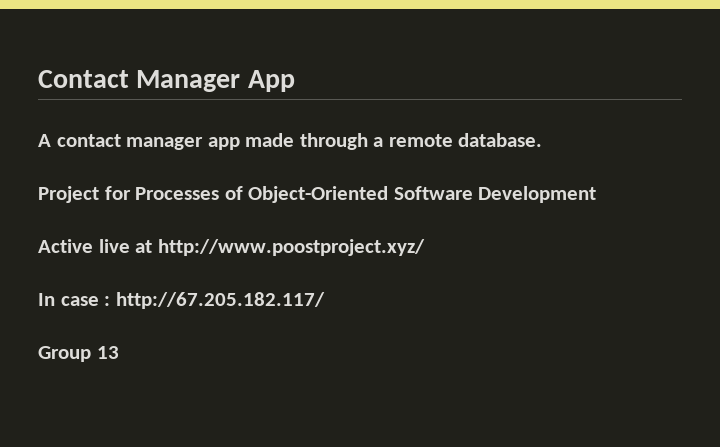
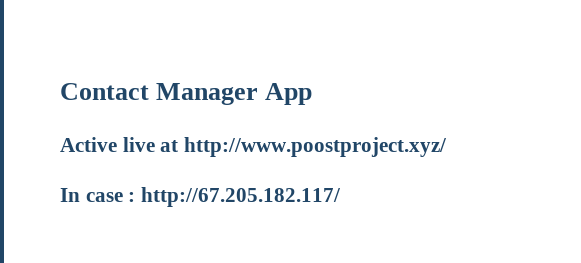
- A contact manager app made through a remote database.
- Project for Processes of Object-Oriented Software Development
- Group 13

